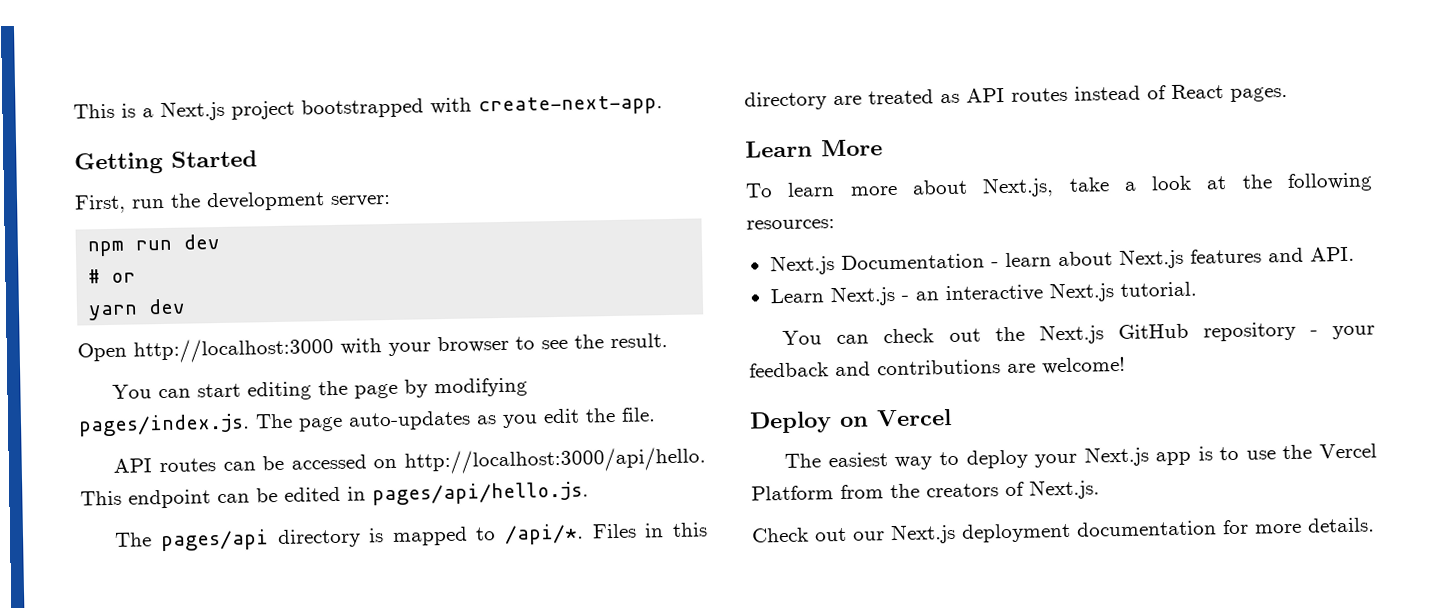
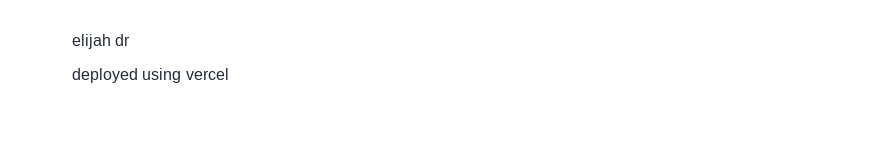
- This is a Next.js project bootstrapped with create-next-app.
- Getting Started
- First, run the development server:
- npm run dev
- # or
- yarn dev
- Open http://localhost:3000 with your browser to see the result.
- You can start editing the page by modifying pages/index.js. The page auto-updates as you edit the file.
- API routes can be accessed on http://localhost:3000/api/hello. This endpoint can be edited in pages/api/hello.js.
- The pages/api directory is mapped to /api/*. Files in this directory are treated as API routes instead of React pages.
- Learn More
- To learn more about Next.js, take a look at the following resources:
- Next.js Documentation - learn about Next.js features and API.
- Learn Next.js - an interactive Next.js tutorial.
- You can check out the Next.js GitHub repository - your feedback and contributions are welcome!
- Deploy on Vercel
- The easiest way to deploy your Next.js app is to use the Vercel Platform from the creators of Next.js.
- Check out our Next.js deployment documentation for more details.
+ elijah dr
+ deployed using vercel

